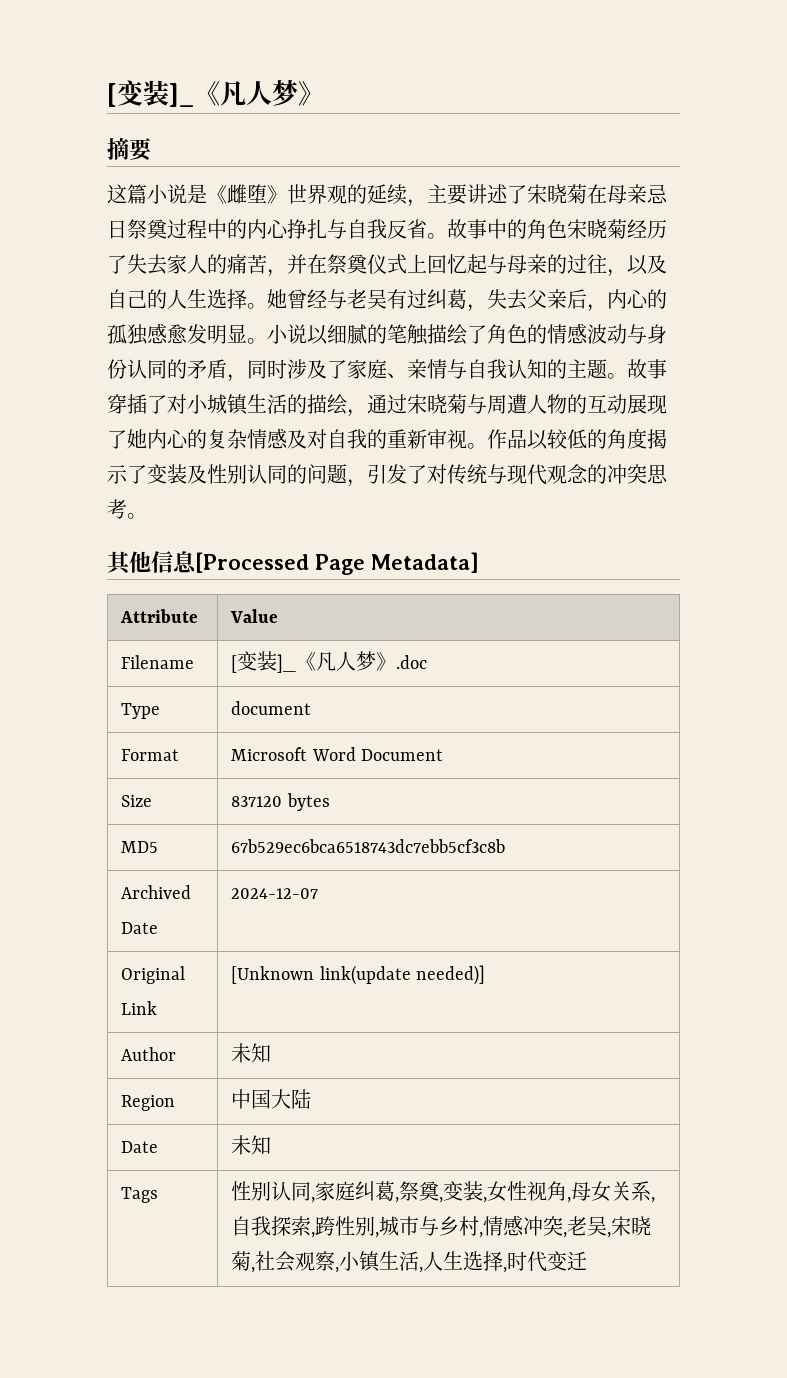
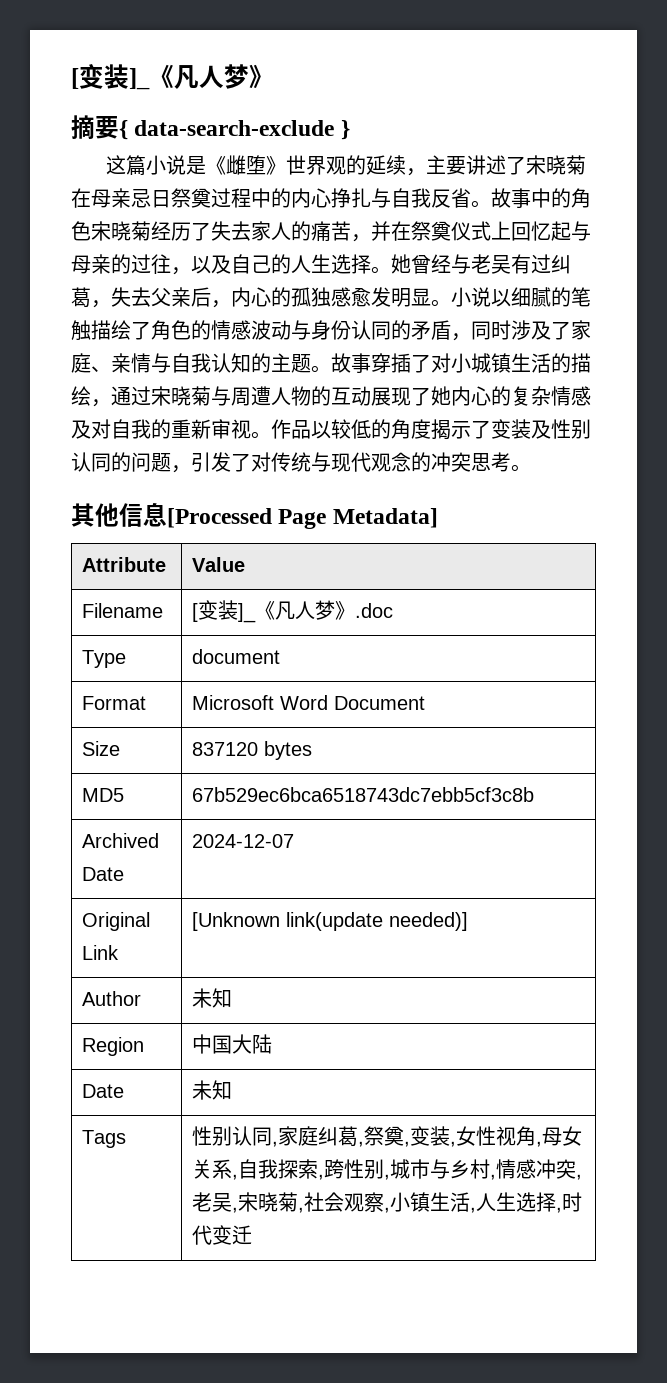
- 摘要
+ 摘要{ data-search-exclude }

